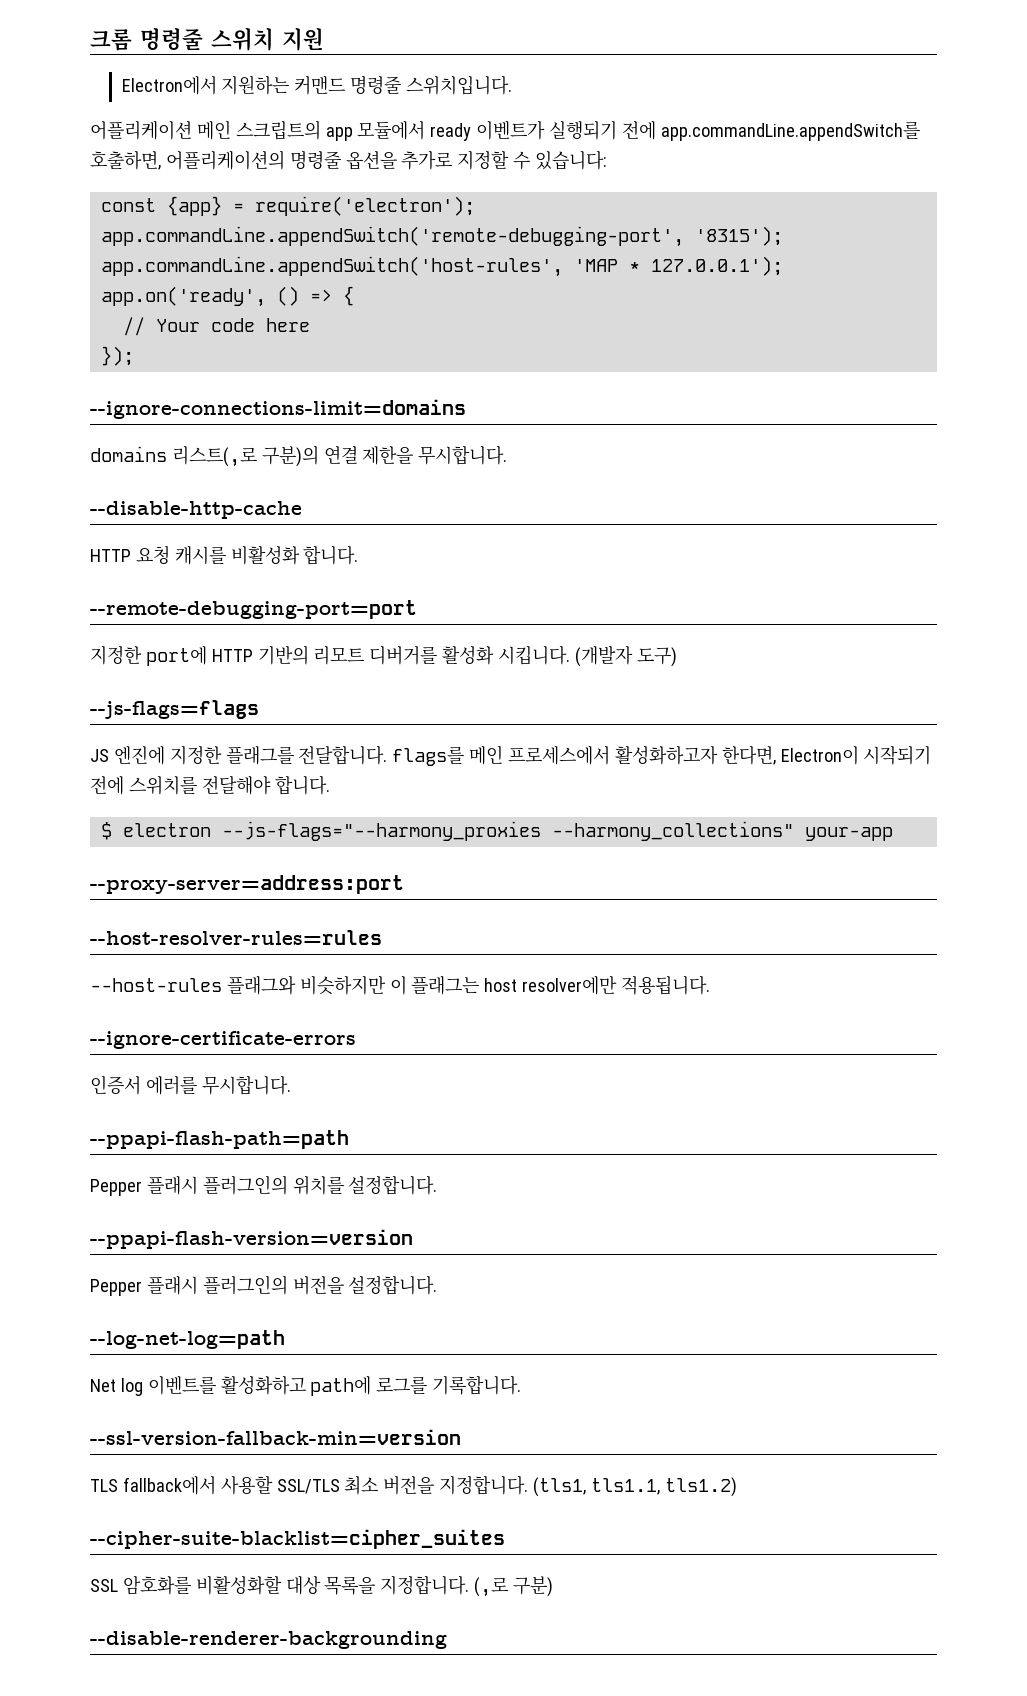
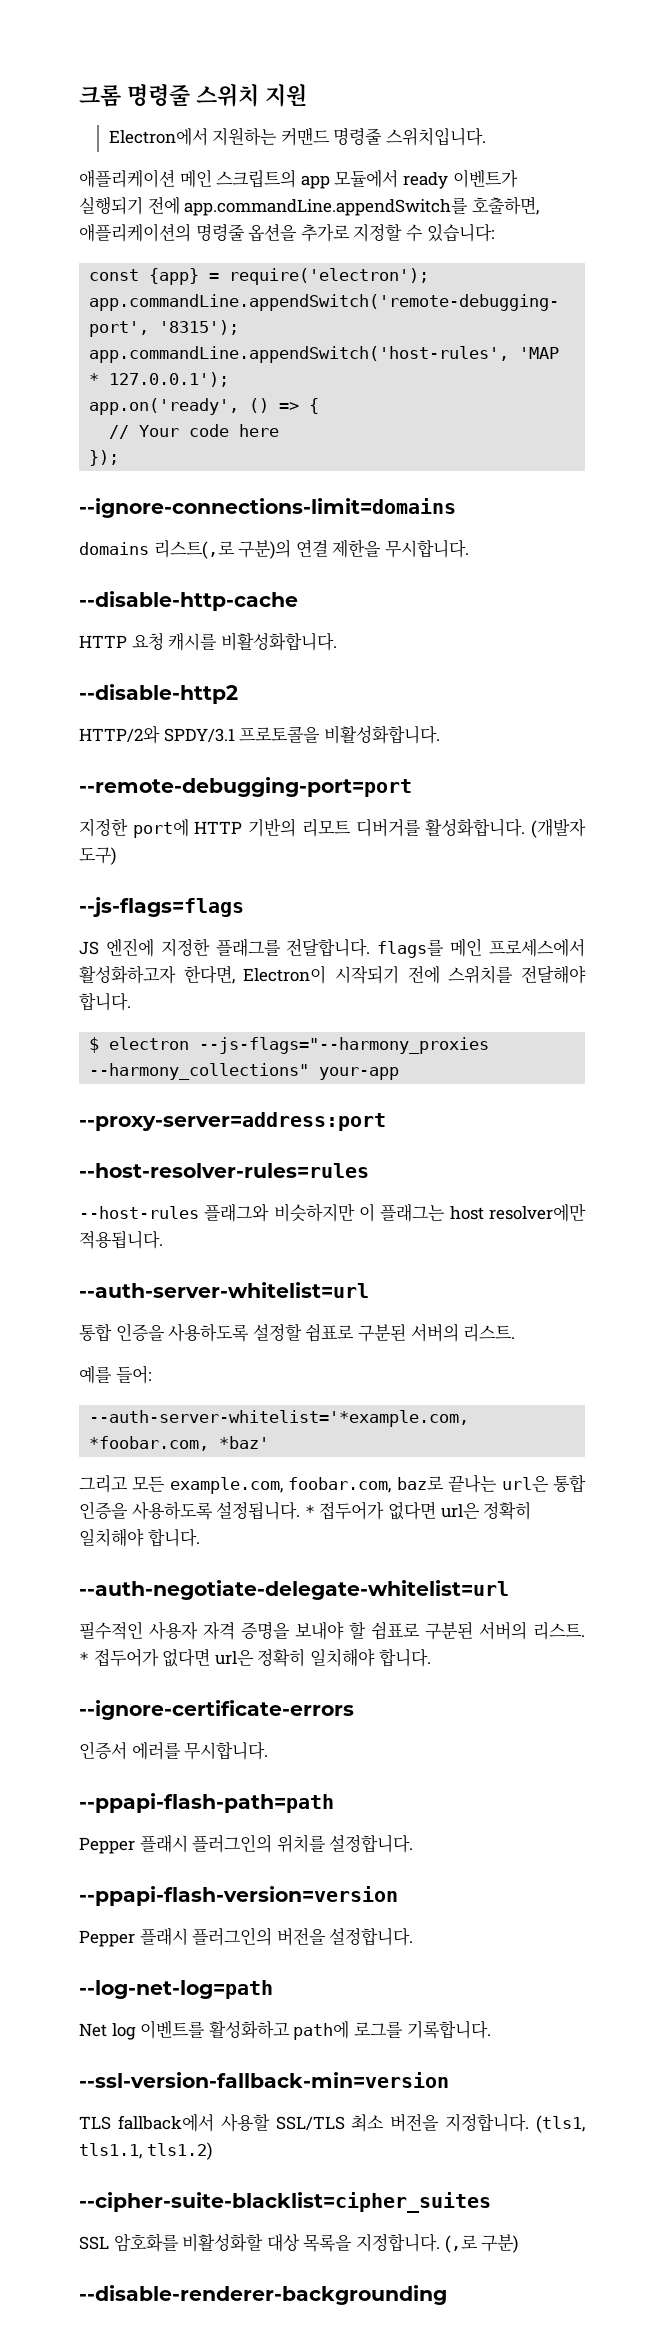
- 어플리케이션 메인 스크립트의 app 모듈에서 ready 이벤트가 실행되기 전에 app.commandLine.appendSwitch를 호출하면, 어플리케이션의 명령줄 옵션을 추가로 지정할 수 있습니다:
+ 애플리케이션 메인 스크립트의 app 모듈에서 ready 이벤트가 실행되기 전에 app.commandLine.appendSwitch를 호출하면, 애플리케이션의 명령줄 옵션을 추가로 지정할 수 있습니다:
- HTTP 요청 캐시를 비활성화 합니다.
+ HTTP 요청 캐시를 비활성화합니다.
+ --disable-http2
+ HTTP/2와 SPDY/3.1 프로토콜을 비활성화합니다.
- 지정한 port에 HTTP 기반의 리모트 디버거를 활성화 시킵니다.
+ 지정한 port에 HTTP 기반의 리모트 디버거를 활성화합니다.
+ --auth-server-whitelist=url
+ 통합 인증을 사용하도록 설정할 쉼표로 구분된 서버의 리스트.
+ 예를 들어:
+ --auth-server-whitelist='*example.com, *foobar.com, *baz'
+ 그리고 모든 example.com, foobar.com, baz로 끝나는 url은 통합 인증을 사용하도록 설정됩니다. * 접두어가 없다면 url은 정확히 일치해야 합니다.
+ --auth-negotiate-delegate-whitelist=url
+ 필수적인 사용자 자격 증명을 보내야 할 쉼표로 구분된 서버의 리스트. * 접두어가 없다면 url은 정확히 일치해야 합니다.

